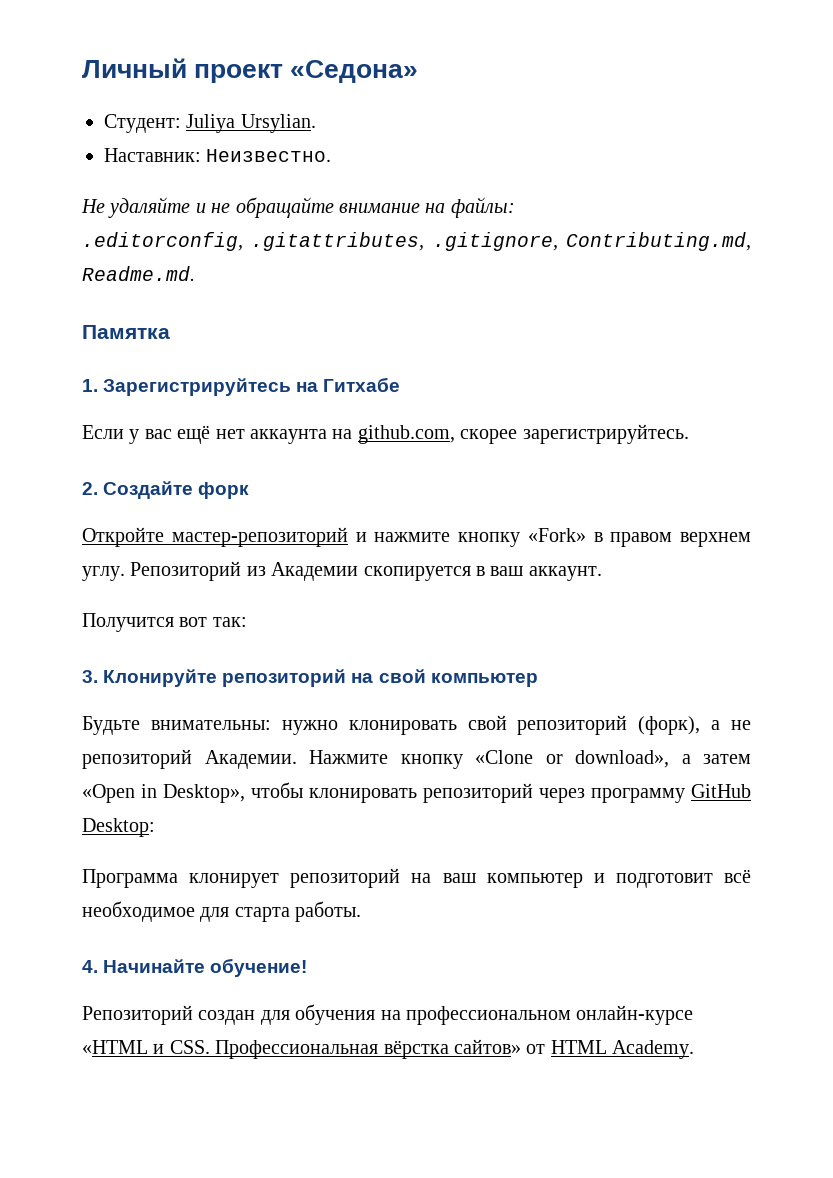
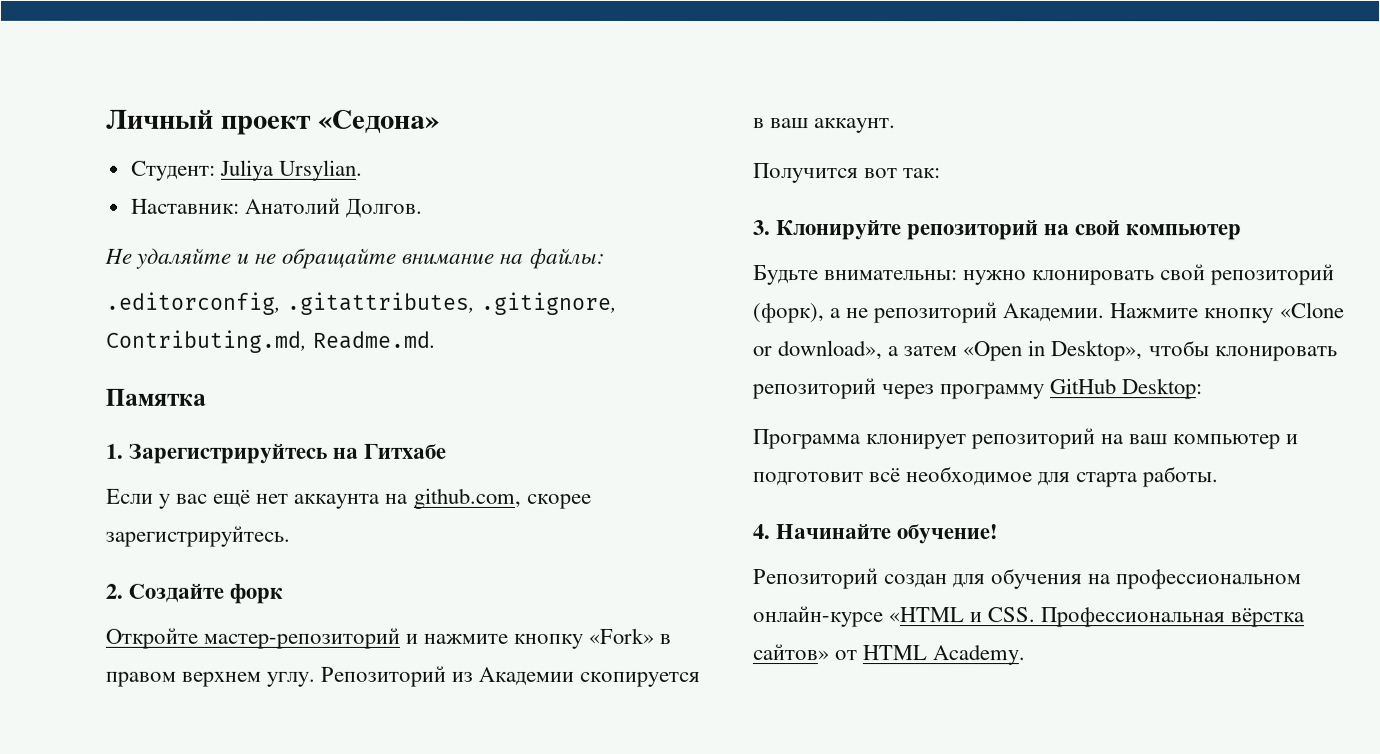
- Наставник: Неизвестно.
+ Наставник: Анатолий Долгов.

